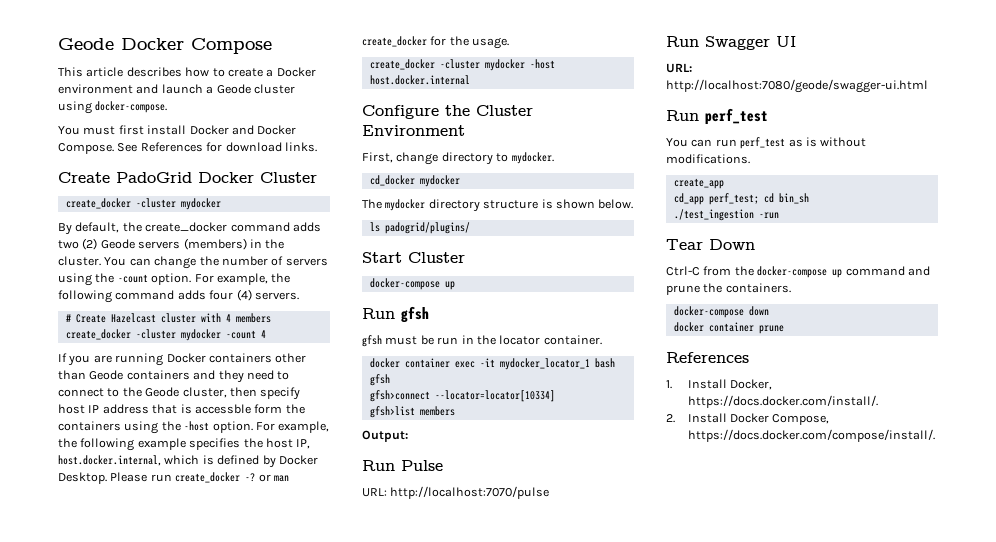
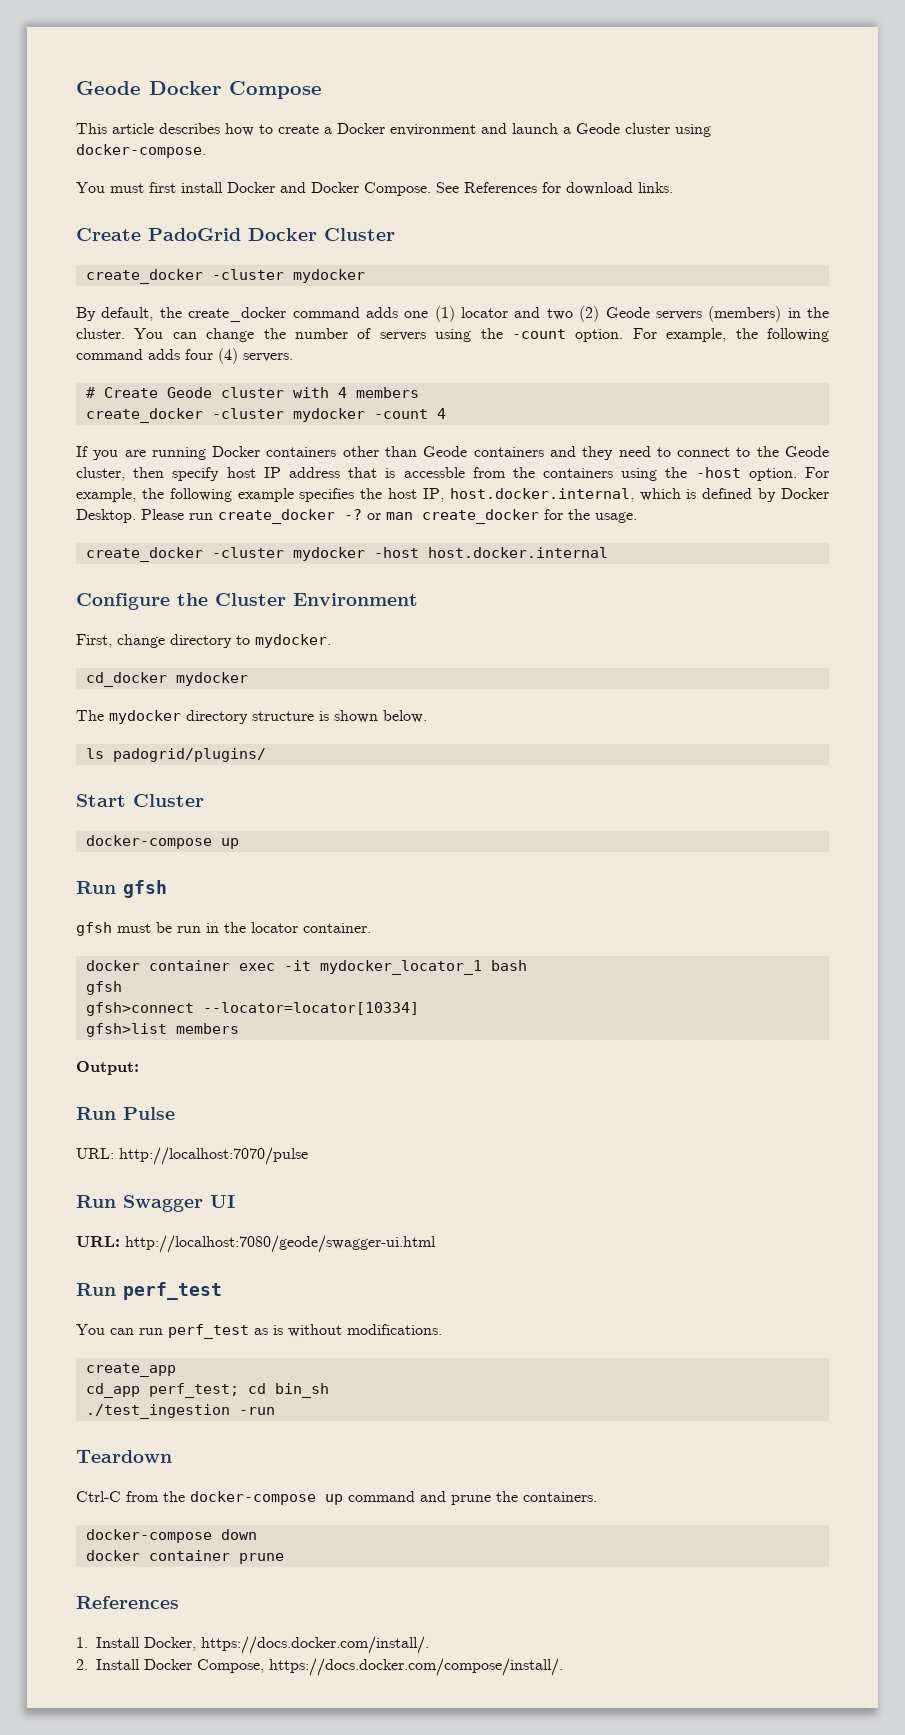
- By default, the create_docker command adds two (2) Geode servers (members) in the cluster.
+ By default, the create_docker command adds one (1) locator and two (2) Geode servers (members) in the cluster.
- # Create Hazelcast cluster with 4 members
+ # Create Geode cluster with 4 members
- If you are running Docker containers other than Geode containers and they need to connect to the Geode cluster, then specify host IP address that is accessble form the containers using the -host option.
+ If you are running Docker containers other than Geode containers and they need to connect to the Geode cluster, then specify host IP address that is accessble from the containers using the -host option.
- Tear Down
+ Teardown

